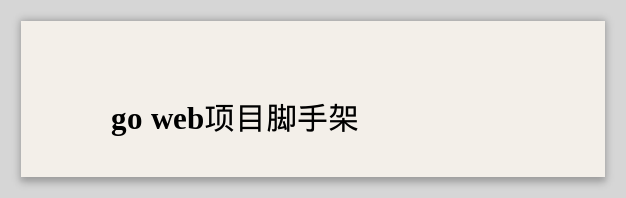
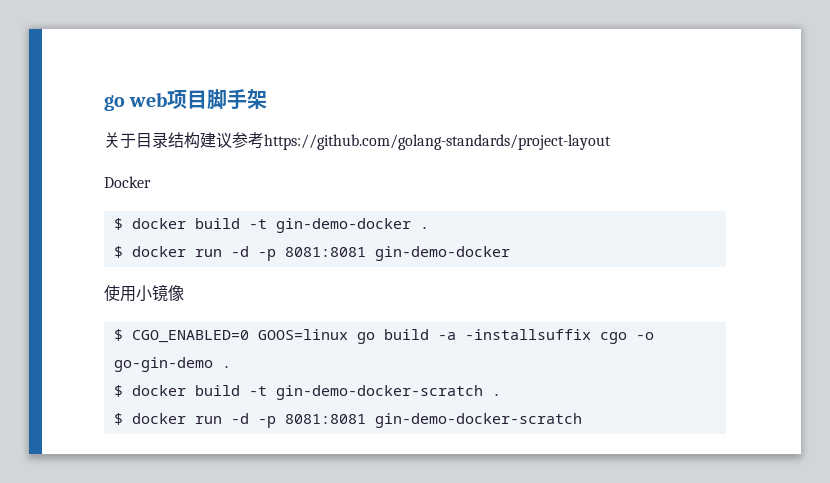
+ 关于目录结构建议参考https://github.com/golang-standards/project-layout
+ Docker
+ $ docker build -t gin-demo-docker .
+ $ docker run -d -p 8081:8081 gin-demo-docker
+ 使用小镜像
+ $ CGO_ENABLED=0 GOOS=linux go build -a -installsuffix cgo -o go-gin-demo .
+ $ docker build -t gin-demo-docker-scratch .
+ $ docker run -d -p 8081:8081 gin-demo-docker-scratch

